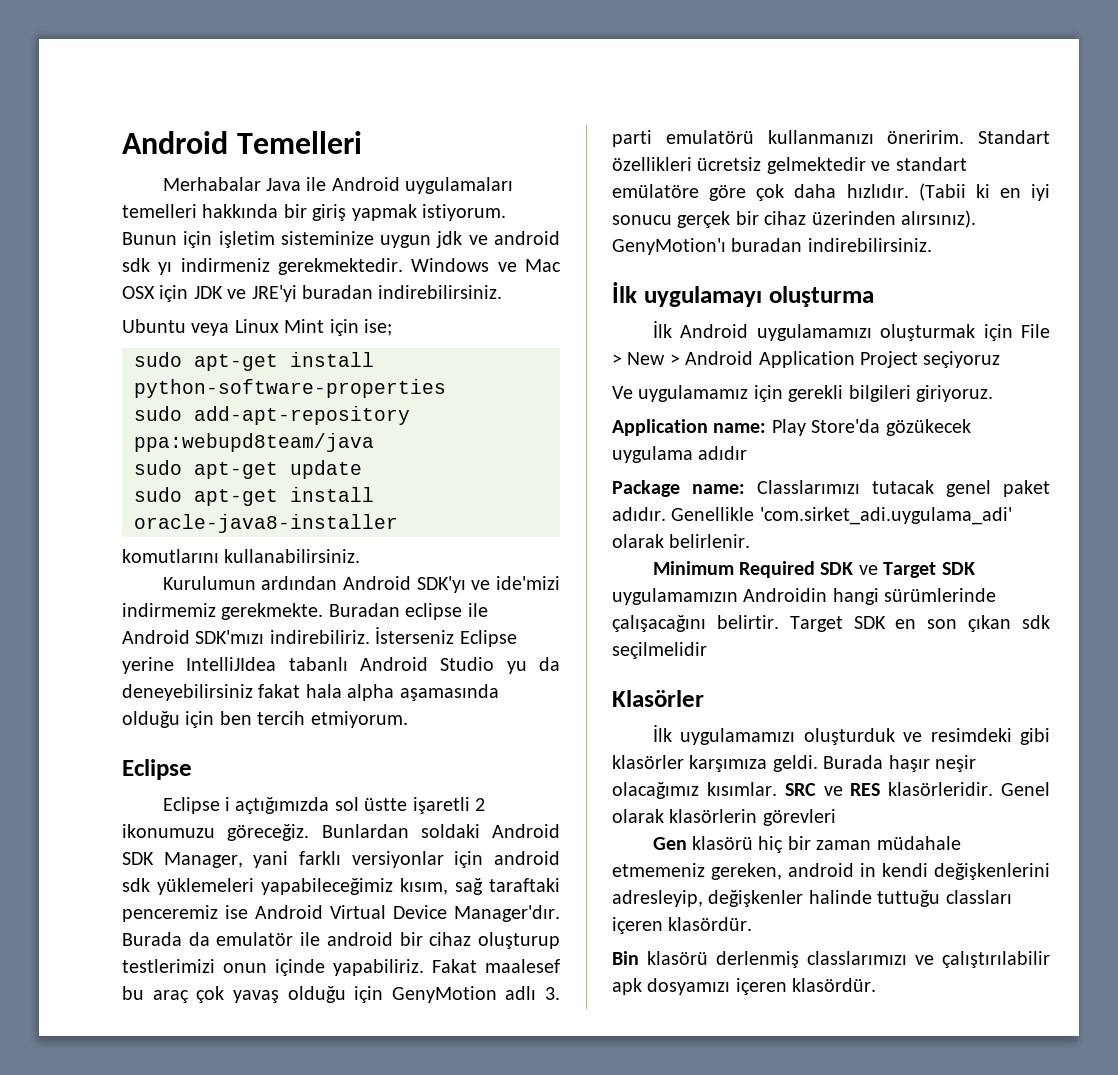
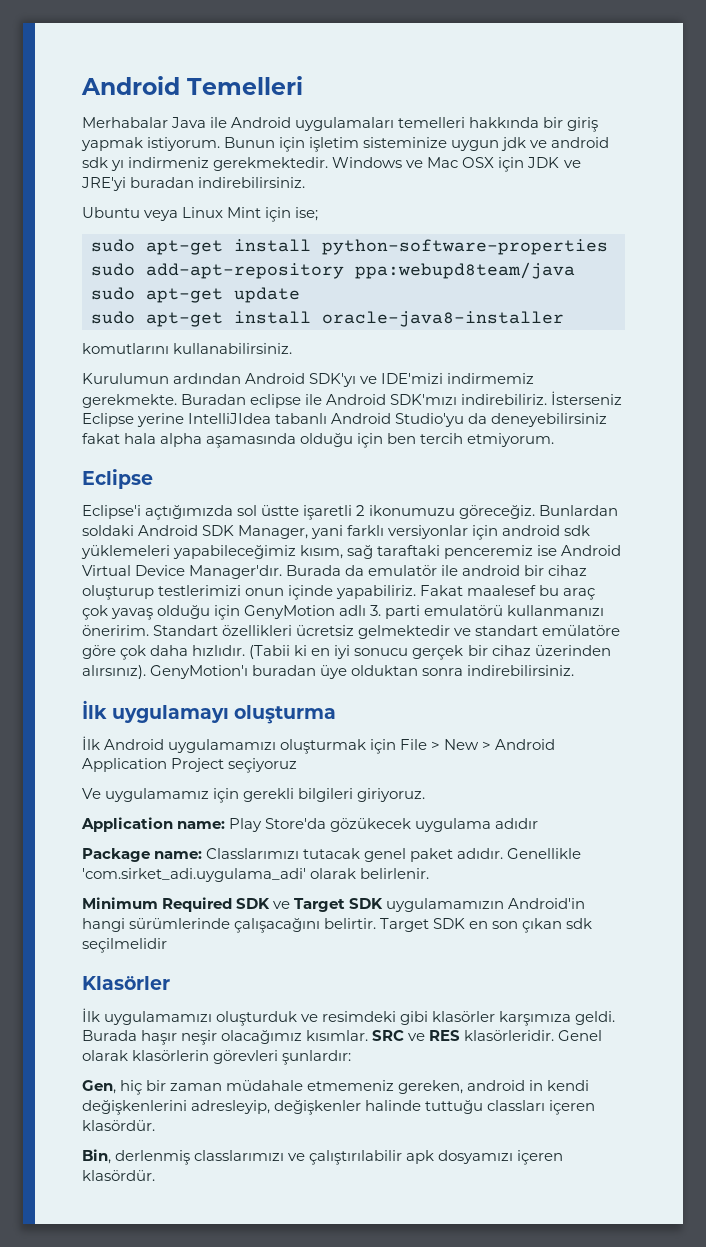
- Kurulumun ardından Android SDK'yı ve ide'mizi indirmemiz gerekmekte.
+ Kurulumun ardından Android SDK'yı ve IDE'mizi indirmemiz gerekmekte.
- İsterseniz Eclipse yerine IntelliJIdea tabanlı Android Studio yu da deneyebilirsiniz fakat hala alpha aşamasında olduğu için ben tercih etmiyorum.
+ İsterseniz Eclipse yerine IntelliJIdea tabanlı Android Studio'yu da deneyebilirsiniz fakat hala alpha aşamasında olduğu için ben tercih etmiyorum.
- Eclipse i açtığımızda sol üstte işaretli 2 ikonumuzu göreceğiz.
+ Eclipse'i açtığımızda sol üstte işaretli 2 ikonumuzu göreceğiz.
- GenyMotion'ı buradan indirebilirsiniz.
+ GenyMotion'ı buradan üye olduktan sonra indirebilirsiniz.
- Minimum Required SDK ve Target SDK uygulamamızın Androidin hangi sürümlerinde çalışacağını belirtir.
+ Minimum Required SDK ve Target SDK uygulamamızın Android'in hangi sürümlerinde çalışacağını belirtir.
- Genel olarak klasörlerin görevleri
- Gen klasörü hiç bir zaman müdahale etmemeniz gereken, android in kendi değişkenlerini adresleyip, değişkenler halinde tuttuğu classları içeren klasördür.
+ Genel olarak klasörlerin görevleri şunlardır:
+ Gen, hiç bir zaman müdahale etmemeniz gereken, android in kendi değişkenlerini adresleyip, değişkenler halinde tuttuğu classları içeren klasördür.
- Bin klasörü derlenmiş classlarımızı ve çalıştırılabilir apk dosyamızı içeren klasördür.
+ Bin, derlenmiş classlarımızı ve çalıştırılabilir apk dosyamızı içeren klasördür.

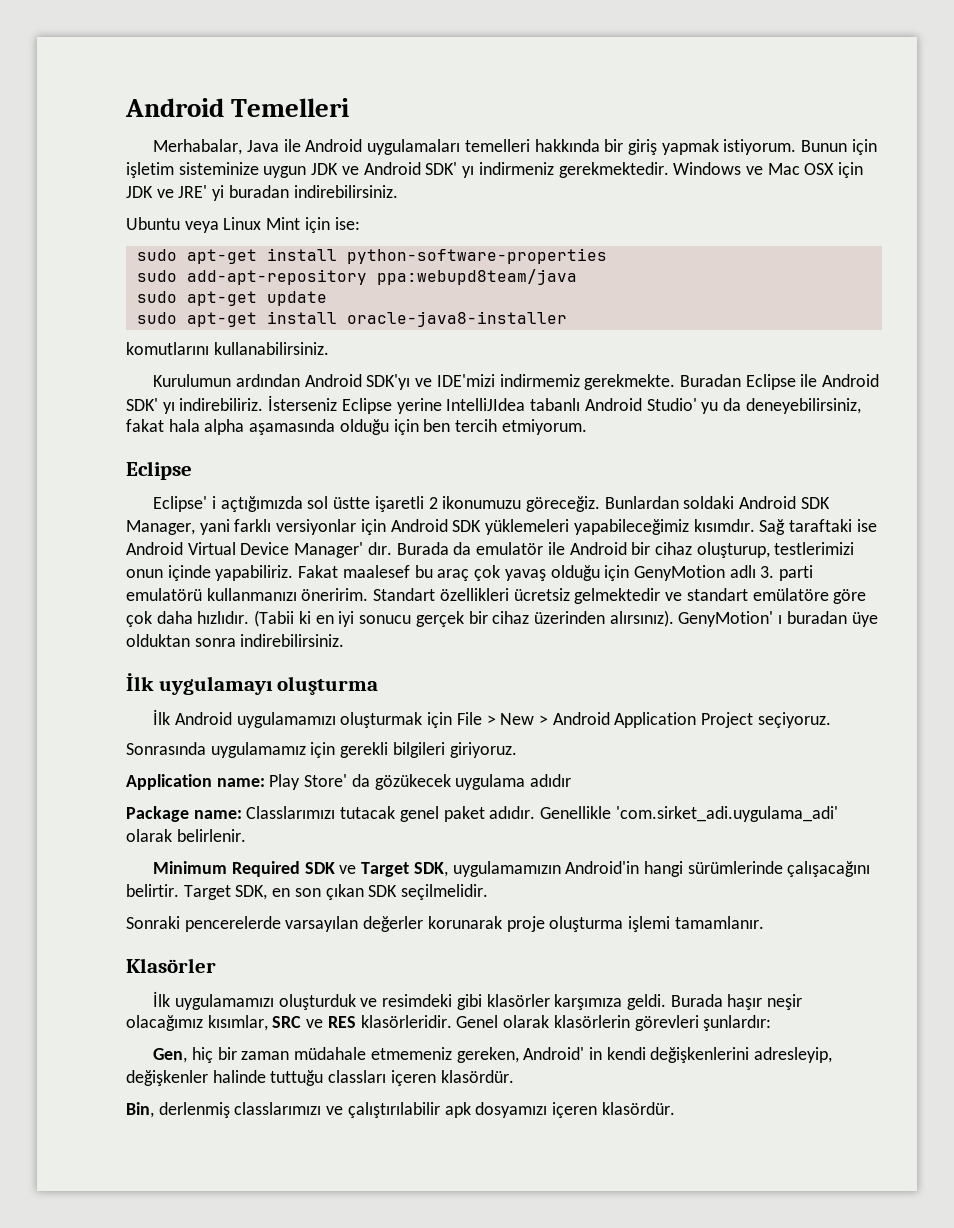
- Merhabalar Java ile Android uygulamaları temelleri hakkında bir giriş yapmak istiyorum.
+ Merhabalar, Java ile Android uygulamaları temelleri hakkında bir giriş yapmak istiyorum.
- Bunun için işletim sisteminize uygun jdk ve android sdk yı indirmeniz gerekmektedir.
+ Bunun için işletim sisteminize uygun JDK ve Android SDK' yı indirmeniz gerekmektedir.
- Windows ve Mac OSX için JDK ve JRE'yi buradan indirebilirsiniz.
+ Windows ve Mac OSX için JDK ve JRE' yi buradan indirebilirsiniz.
- Ubuntu veya Linux Mint için ise;
+ Ubuntu veya Linux Mint için ise:
- Buradan eclipse ile Android SDK'mızı indirebiliriz.
+ Buradan Eclipse ile Android SDK' yı indirebiliriz.
- İsterseniz Eclipse yerine IntelliJIdea tabanlı Android Studio'yu da deneyebilirsiniz fakat hala alpha aşamasında olduğu için ben tercih etmiyorum.
+ İsterseniz Eclipse yerine IntelliJIdea tabanlı Android Studio' yu da deneyebilirsiniz, fakat hala alpha aşamasında olduğu için ben tercih etmiyorum.
- Eclipse'i açtığımızda sol üstte işaretli 2 ikonumuzu göreceğiz.
+ Eclipse' i açtığımızda sol üstte işaretli 2 ikonumuzu göreceğiz.
- Bunlardan soldaki Android SDK Manager, yani farklı versiyonlar için android sdk yüklemeleri yapabileceğimiz kısım, sağ taraftaki penceremiz ise Android Virtual Device Manager'dır.
+ Bunlardan soldaki Android SDK Manager, yani farklı versiyonlar için Android SDK yüklemeleri yapabileceğimiz kısımdır. Sağ taraftaki ise Android Virtual Device Manager' dır.
- Burada da emulatör ile android bir cihaz oluşturup testlerimizi onun içinde yapabiliriz.
+ Burada da emulatör ile Android bir cihaz oluşturup, testlerimizi onun içinde yapabiliriz.
- GenyMotion'ı buradan üye olduktan sonra indirebilirsiniz.
+ GenyMotion' ı buradan üye olduktan sonra indirebilirsiniz.
- İlk Android uygulamamızı oluşturmak için File > New > Android Application Project seçiyoruz
- Ve uygulamamız için gerekli bilgileri giriyoruz.
+ İlk Android uygulamamızı oluşturmak için File > New > Android Application Project seçiyoruz.
+ Sonrasında uygulamamız için gerekli bilgileri giriyoruz.
- Application name: Play Store'da gözükecek uygulama adıdır
+ Application name: Play Store' da gözükecek uygulama adıdır
- Minimum Required SDK ve Target SDK uygulamamızın Android'in hangi sürümlerinde çalışacağını belirtir.
+ Minimum Required SDK ve Target SDK, uygulamamızın Android'in hangi sürümlerinde çalışacağını belirtir.
- Target SDK en son çıkan sdk seçilmelidir
+ Target SDK, en son çıkan SDK seçilmelidir.
+ Sonraki pencerelerde varsayılan değerler korunarak proje oluşturma işlemi tamamlanır.
- Burada haşır neşir olacağımız kısımlar. SRC ve RES klasörleridir.
+ Burada haşır neşir olacağımız kısımlar, SRC ve RES klasörleridir.
- Gen, hiç bir zaman müdahale etmemeniz gereken, android in kendi değişkenlerini adresleyip, değişkenler halinde tuttuğu classları içeren klasördür.
+ Gen, hiç bir zaman müdahale etmemeniz gereken, Android' in kendi değişkenlerini adresleyip, değişkenler halinde tuttuğu classları içeren klasördür.

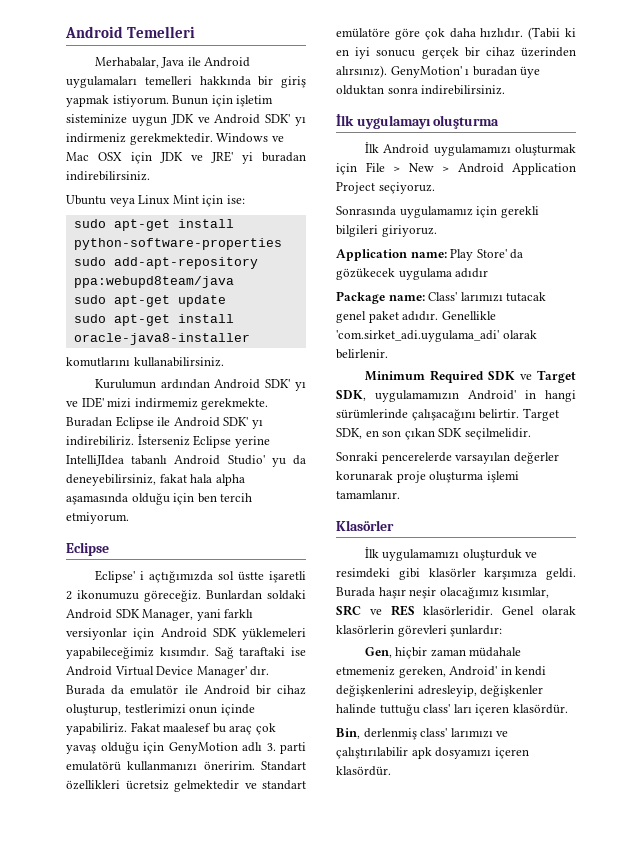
- Kurulumun ardından Android SDK'yı ve IDE'mizi indirmemiz gerekmekte.
+ Kurulumun ardından Android SDK' yı ve IDE' mizi indirmemiz gerekmekte.
- Package name: Classlarımızı tutacak genel paket adıdır.
+ Package name: Class' larımızı tutacak genel paket adıdır.
- Minimum Required SDK ve Target SDK, uygulamamızın Android'in hangi sürümlerinde çalışacağını belirtir.
+ Minimum Required SDK ve Target SDK, uygulamamızın Android' in hangi sürümlerinde çalışacağını belirtir.
- Gen, hiç bir zaman müdahale etmemeniz gereken, Android' in kendi değişkenlerini adresleyip, değişkenler halinde tuttuğu classları içeren klasördür.
+ Gen, hiçbir zaman müdahale etmemeniz gereken, Android' in kendi değişkenlerini adresleyip, değişkenler halinde tuttuğu class' ları içeren klasördür.
- Bin, derlenmiş classlarımızı ve çalıştırılabilir apk dosyamızı içeren klasördür.
+ Bin, derlenmiş class' larımızı ve çalıştırılabilir apk dosyamızı içeren klasördür.

